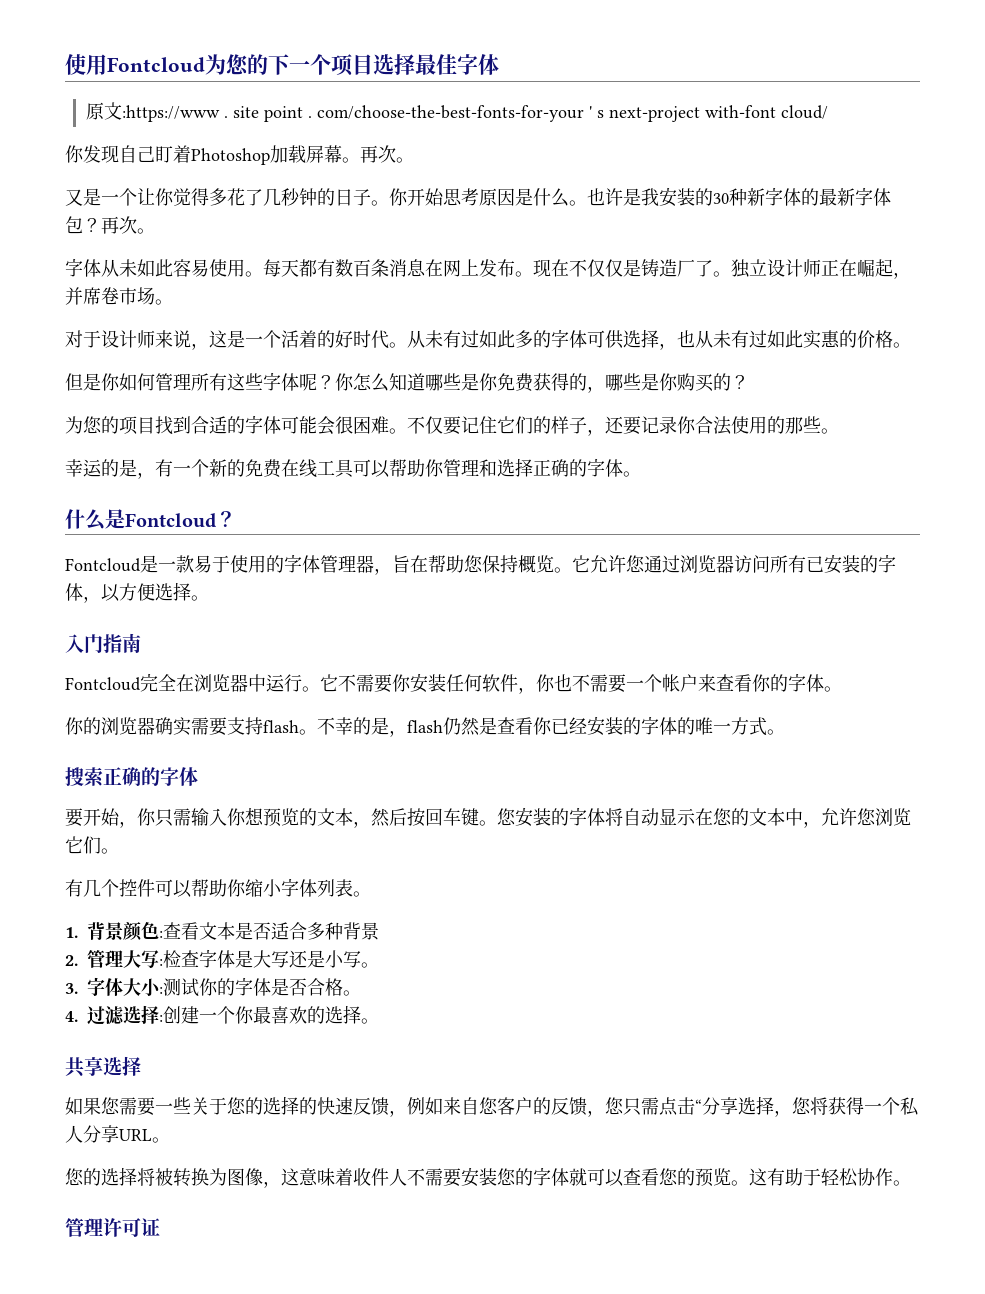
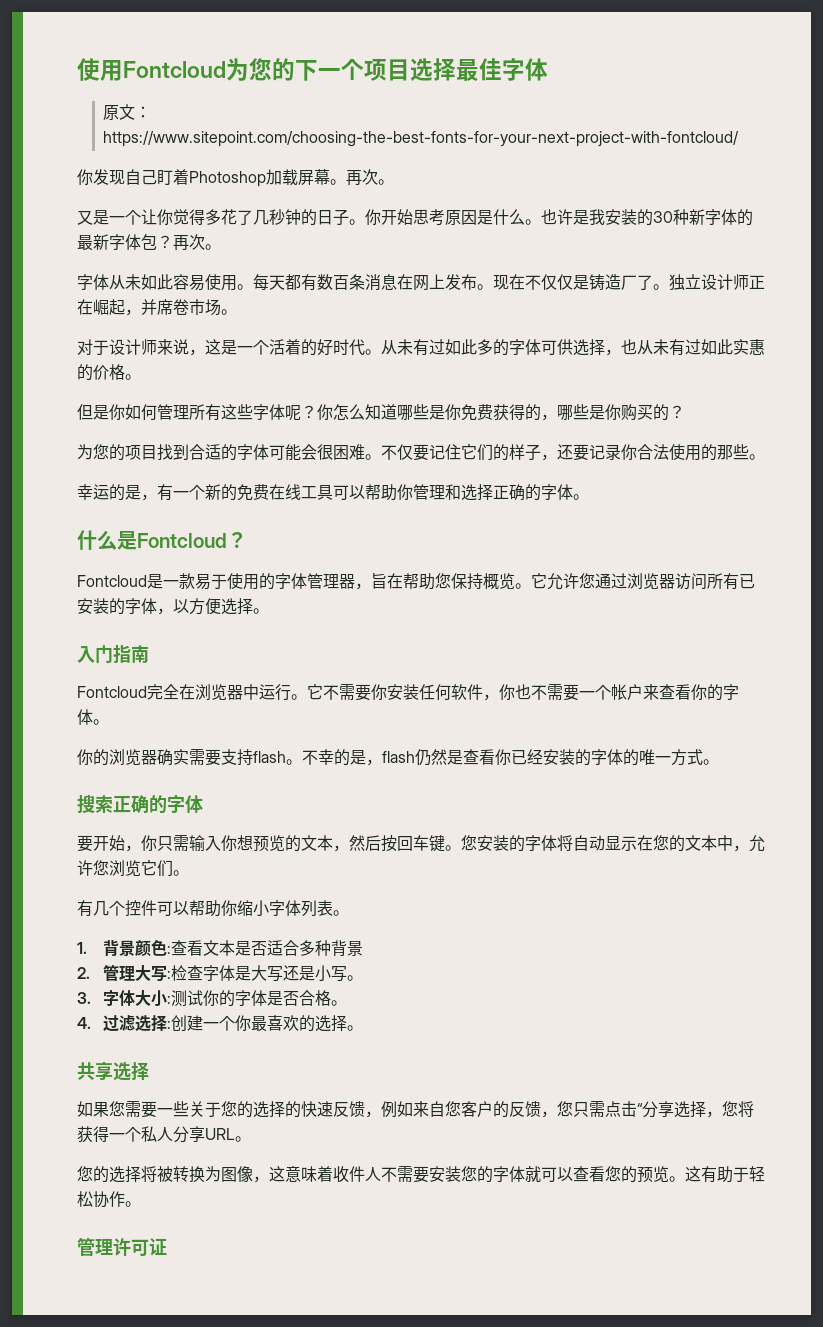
- 原文:https://www . site point . com/choose-the-best-fonts-for-your ' s next-project with-font cloud/
+ 原文：https://www.sitepoint.com/choosing-the-best-fonts-for-your-next-project-with-fontcloud/

